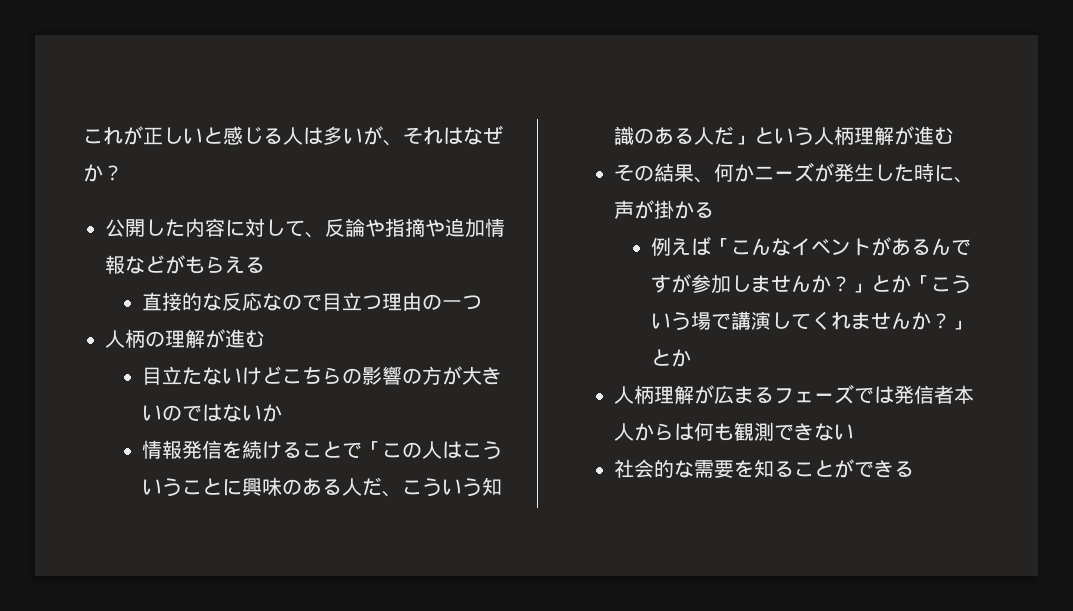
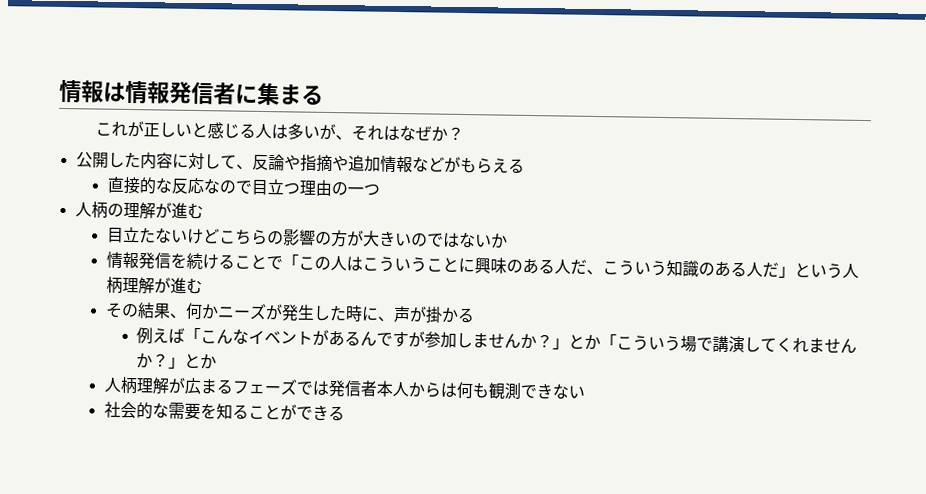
+ 情報は情報発信者に集まる

